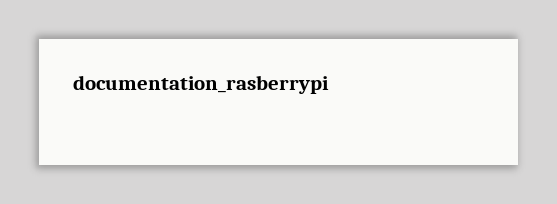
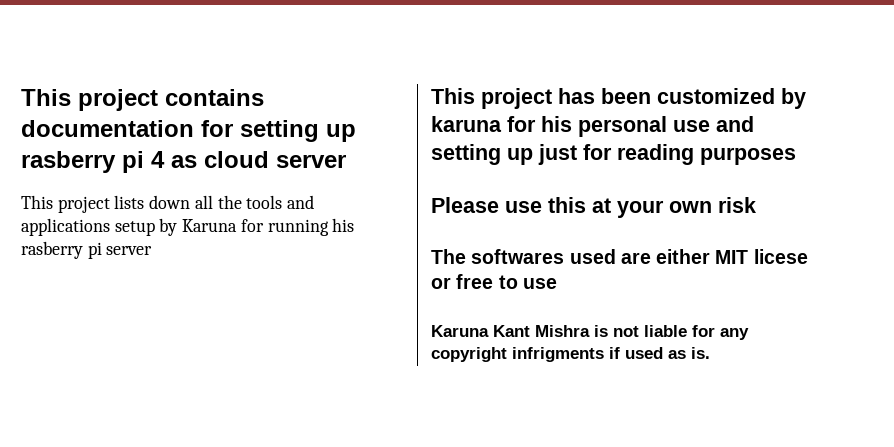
- documentation_rasberrypi
+ This project contains documentation for setting up rasberry pi 4 as cloud server
+ This project lists down all the tools and applications setup by Karuna for running his rasberry pi server
+ This project has been customized by karuna for his personal use and setting up just for reading purposes
+ Please use this at your own risk
+ The softwares used are either MIT licese or free to use
+ Karuna Kant Mishra is not liable for any copyright infrigments if used as is.

